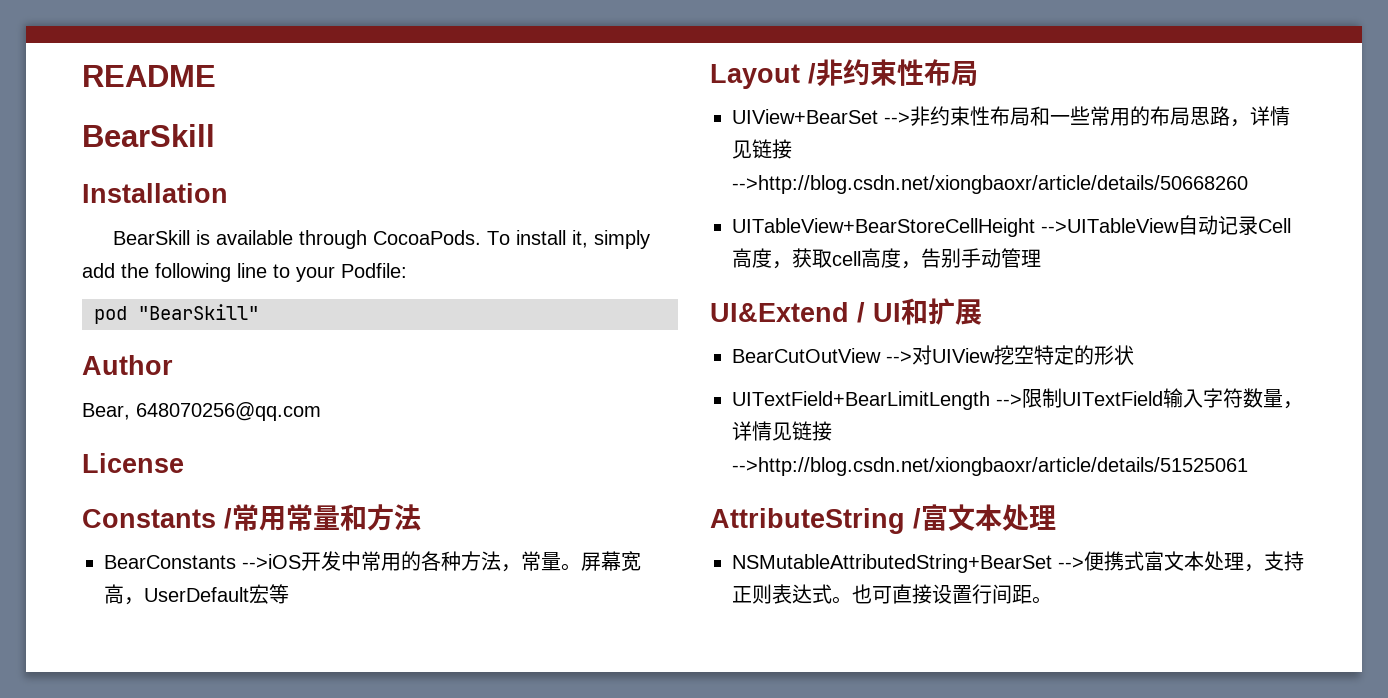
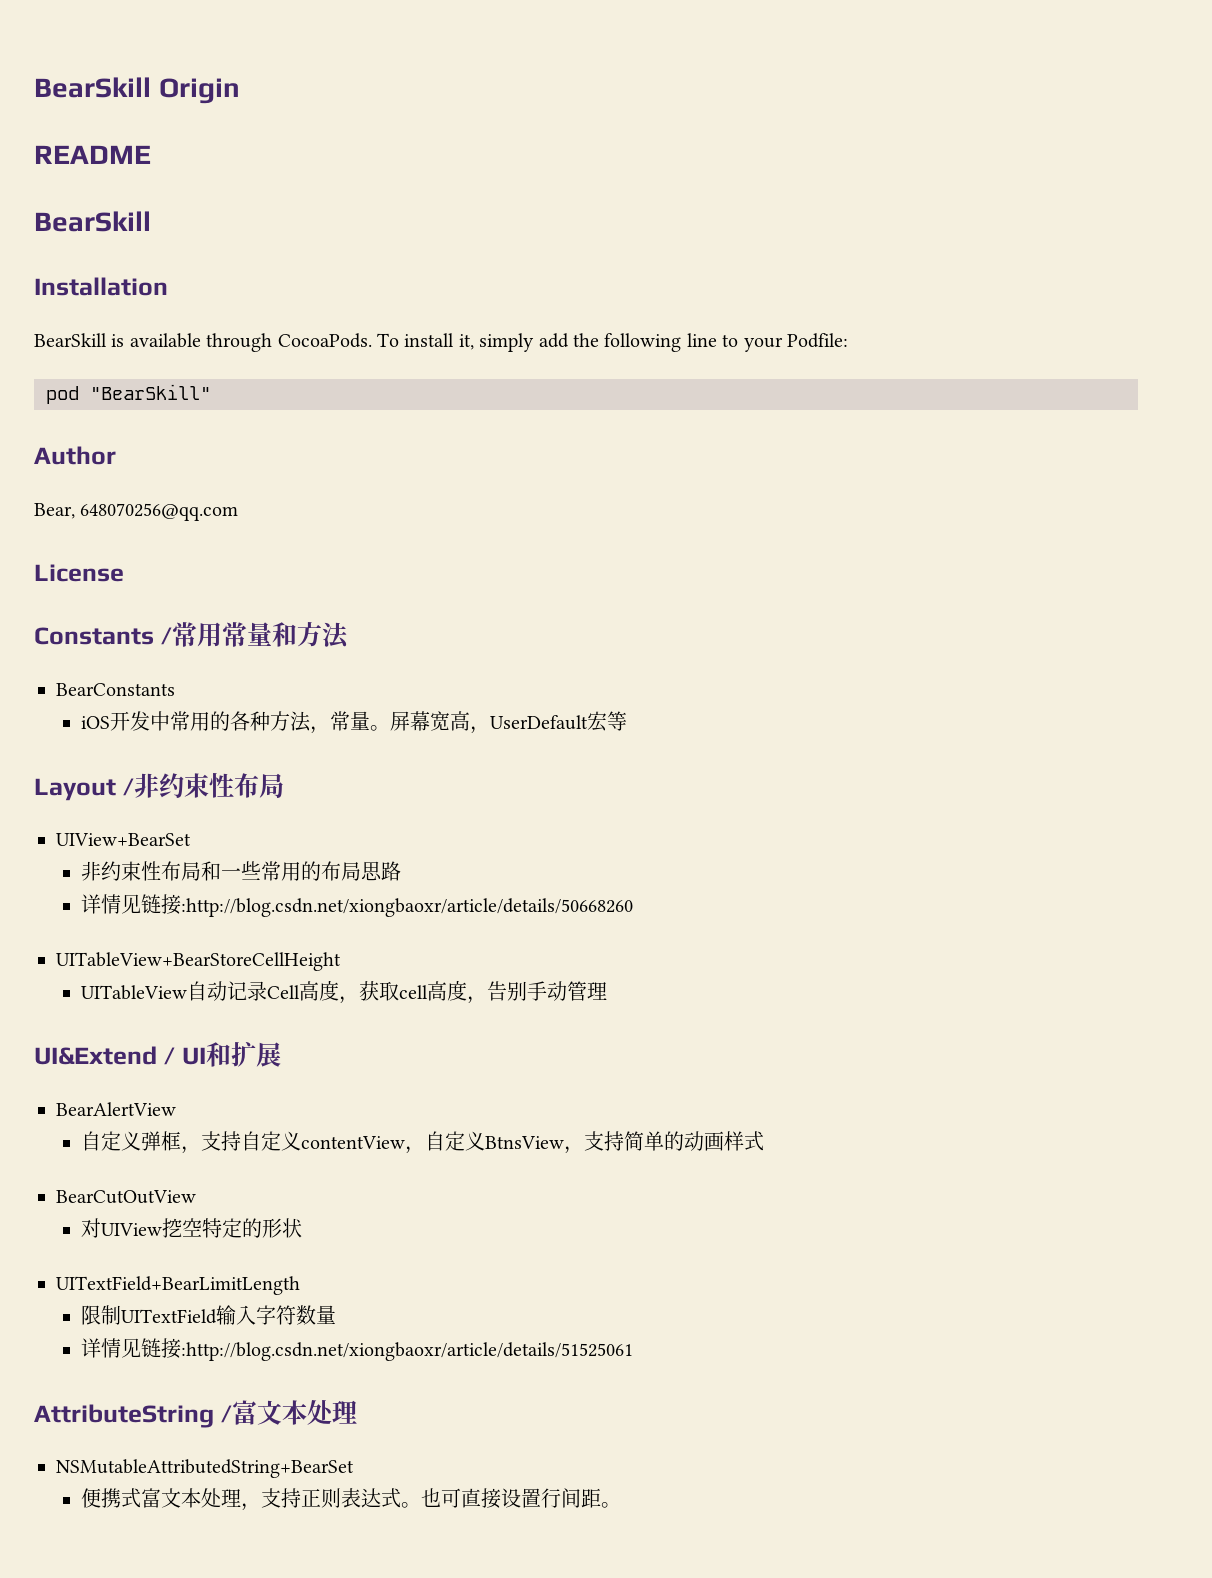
+ BearSkill Origin
- BearConstants -->iOS开发中常用的各种方法，常量。
+ BearConstants
+ iOS开发中常用的各种方法，常量。
- UIView+BearSet -->非约束性布局和一些常用的布局思路，详情见链接-->http://blog.csdn.net/xiongbaoxr/article/details/50668260
+ UIView+BearSet
+ 非约束性布局和一些常用的布局思路
+ 详情见链接:http://blog.csdn.net/xiongbaoxr/article/details/50668260
- UITableView+BearStoreCellHeight -->UITableView自动记录Cell高度，获取cell高度，告别手动管理
+ UITableView+BearStoreCellHeight
+ UITableView自动记录Cell高度，获取cell高度，告别手动管理
+ BearAlertView
+ 自定义弹框，支持自定义contentView，自定义BtnsView，支持简单的动画样式
- BearCutOutView -->对UIView挖空特定的形状
+ BearCutOutView
+ 对UIView挖空特定的形状
- UITextField+BearLimitLength -->限制UITextField输入字符数量，详情见链接-->http://blog.csdn.net/xiongbaoxr/article/details/51525061
+ UITextField+BearLimitLength
+ 限制UITextField输入字符数量
+ 详情见链接:http://blog.csdn.net/xiongbaoxr/article/details/51525061
- NSMutableAttributedString+BearSet -->便携式富文本处理，支持正则表达式。
+ NSMutableAttributedString+BearSet
+ 便携式富文本处理，支持正则表达式。

